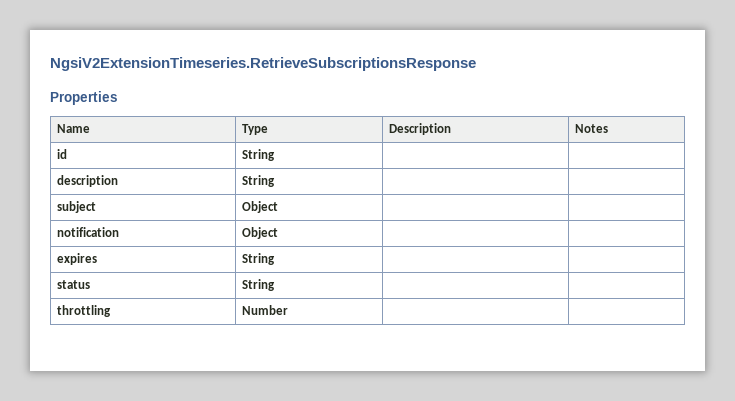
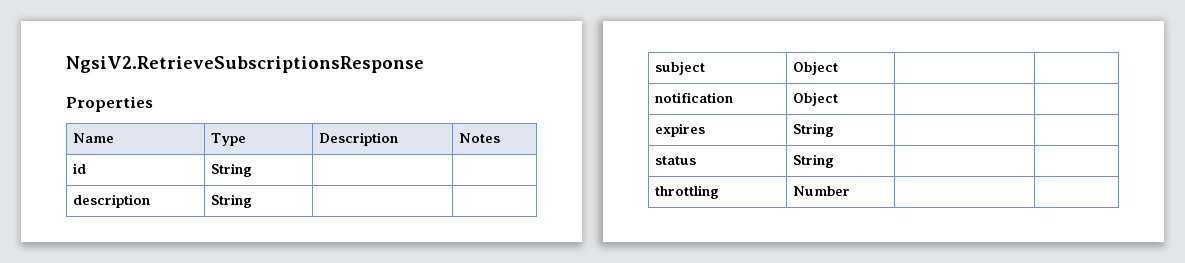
- NgsiV2ExtensionTimeseries.RetrieveSubscriptionsResponse
+ NgsiV2.RetrieveSubscriptionsResponse

